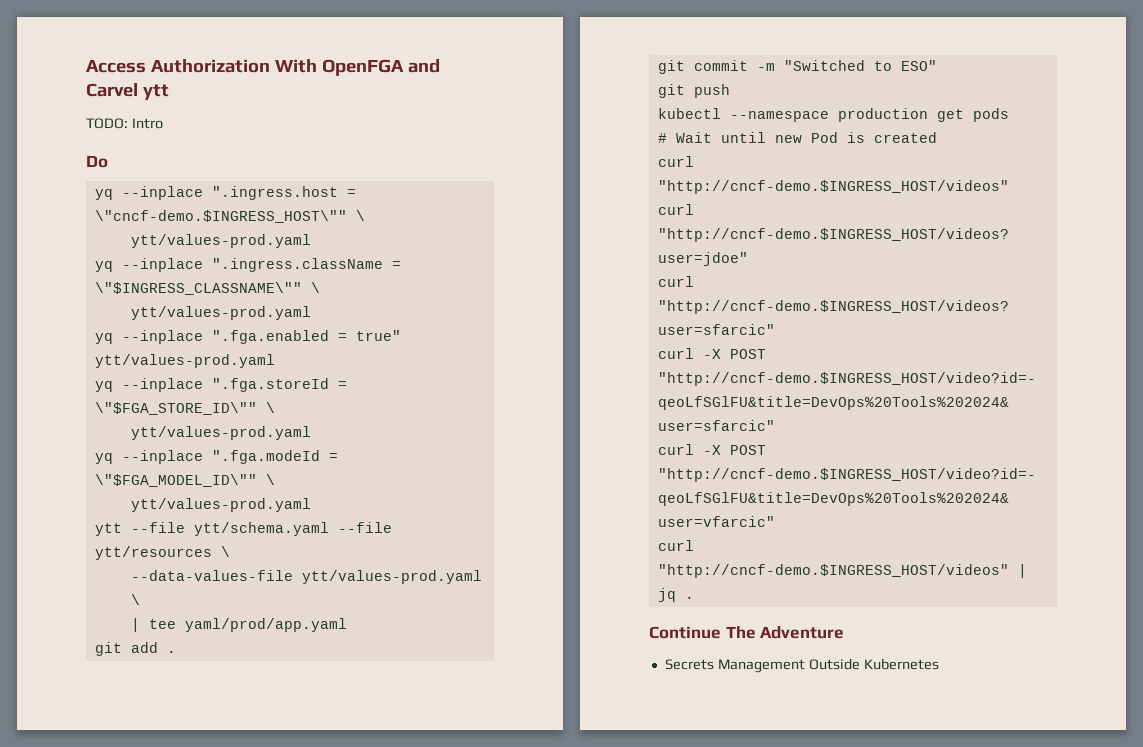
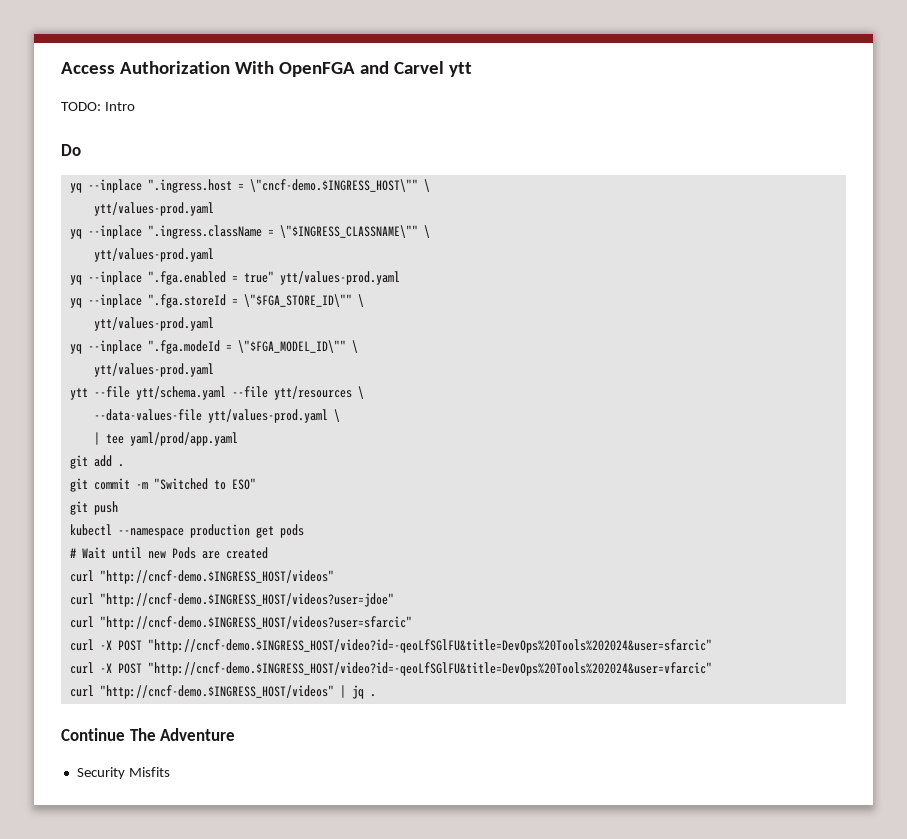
- # Wait until new Pod is created
+ # Wait until new Pods are created
- Secrets Management Outside Kubernetes
+ Security Misfits

